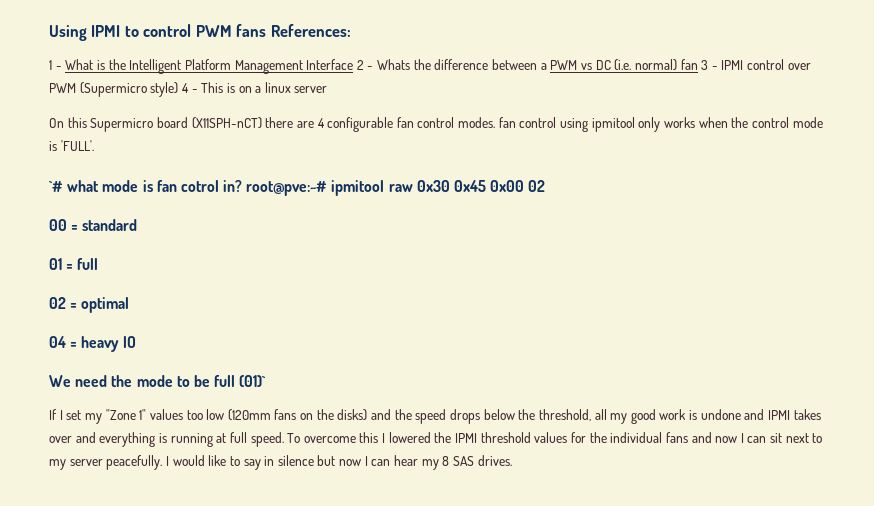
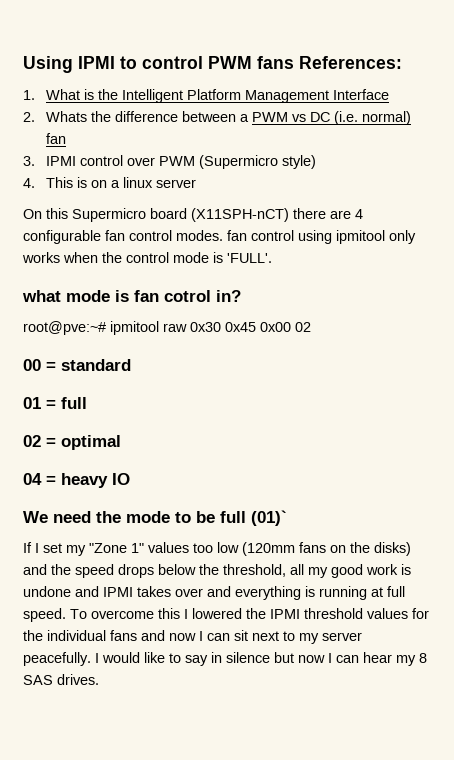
- 1 - What is the Intelligent Platform Management Interface 2 - Whats the difference between a PWM vs DC (i.e. normal) fan 3 - IPMI control over PWM (Supermicro style) 4 - This is on a linux server
+ 1. What is the Intelligent Platform Management Interface
+ 2. Whats the difference between a PWM vs DC (i.e. normal) fan
+ 3. IPMI control over PWM (Supermicro style)
+ 4. This is on a linux server
- `# what mode is fan cotrol in? root@pve:~# ipmitool raw 0x30 0x45 0x00 02
+ what mode is fan cotrol in?
+ root@pve:~# ipmitool raw 0x30 0x45 0x00 02

